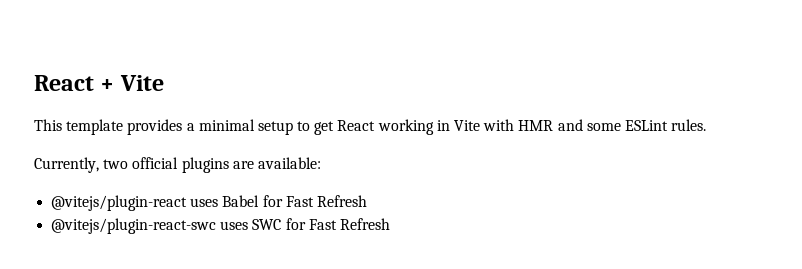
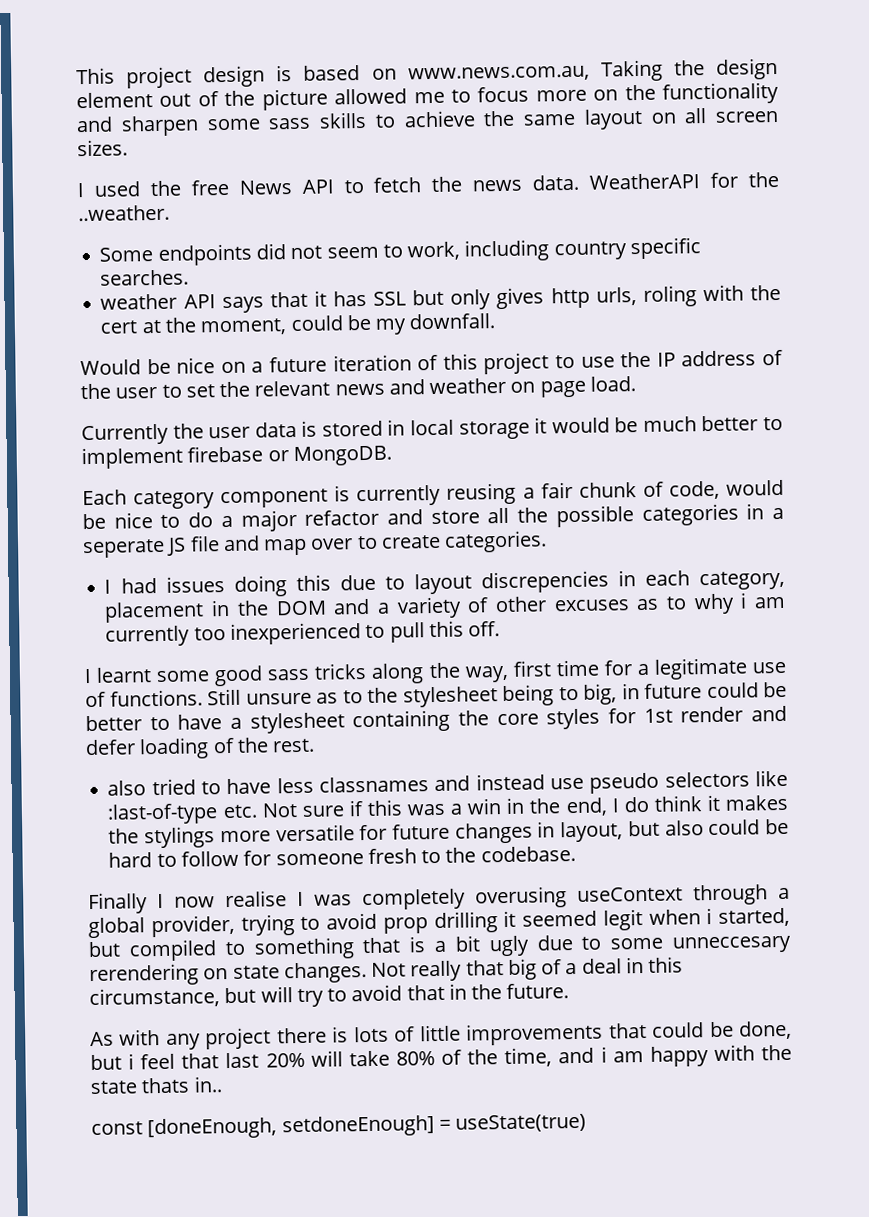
- React + Vite
- This template provides a minimal setup to get React working in Vite with HMR and some ESLint rules.
- Currently, two official plugins are available:
- @vitejs/plugin-react uses Babel for Fast Refresh
- @vitejs/plugin-react-swc uses SWC for Fast Refresh
+ This project design is based on www.news.com.au, Taking the design element out of the picture allowed me to focus more on the functionality and sharpen some sass skills to achieve the same layout on all screen sizes.
+ I used the free News API to fetch the news data. WeatherAPI for the ..weather.
+ Some endpoints did not seem to work, including country specific searches.
+ weather API says that it has SSL but only gives http urls, roling with the cert at the moment, could be my downfall.
+ Would be nice on a future iteration of this project to use the IP address of the user to set the relevant news and weather on page load.
+ Currently the user data is stored in local storage it would be much better to implement firebase or MongoDB.
+ Each category component is currently reusing a fair chunk of code, would be nice to do a major refactor and store all the possible categories in a seperate JS file and map over to create categories.
+ I had issues doing this due to layout discrepencies in each category, placement in the DOM and a variety of other excuses as to why i am currently too inexperienced to pull this off.
+ I learnt some good sass tricks along the way, first time for a legitimate use of functions. Still unsure as to the stylesheet being to big, in future could be better to have a stylesheet containing the core styles for 1st render and defer loading of the rest.
+ also tried to have less classnames and instead use pseudo selectors like :last-of-type etc. Not sure if this was a win in the end, I do think it makes the stylings more versatile for future changes in layout, but also could be hard to follow for someone fresh to the codebase.
+ Finally I now realise I was completely overusing useContext through a global provider, trying to avoid prop drilling it seemed legit when i started, but compiled to something that is a bit ugly due to some unneccesary rerendering on state changes. Not really that big of a deal in this circumstance, but will try to avoid that in the future.
+ As with any project there is lots of little improvements that could be done, but i feel that last 20% will take 80% of the time, and i am happy with the state thats in..
+ const [doneEnough, setdoneEnough] = useState(true)

